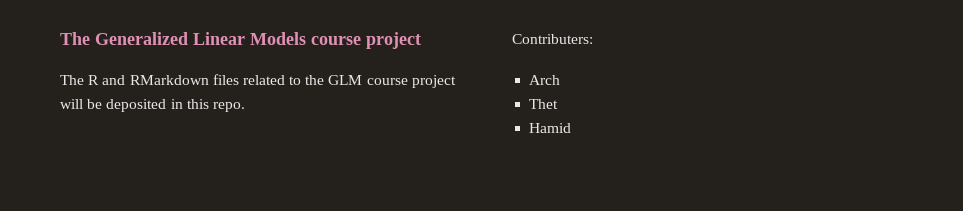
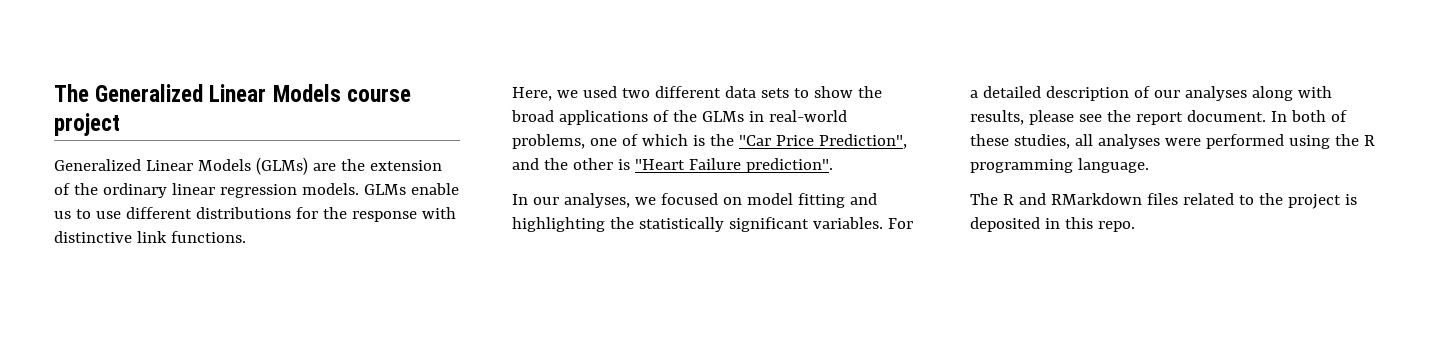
+ Generalized Linear Models (GLMs) are the extension of the ordinary linear regression models. GLMs enable us to use different distributions for the response with distinctive link functions.
+ Here, we used two different data sets to show the broad applications of the GLMs in real-world problems, one of which is the "Car Price Prediction", and the other is "Heart Failure prediction".
+ In our analyses, we focused on model fitting and highlighting the statistically significant variables. For a detailed description of our analyses along with results, please see the report document. In both of these studies, all analyses were performed using the R programming language.
- The R and RMarkdown files related to the GLM course project will be deposited in this repo.
+ The R and RMarkdown files related to the project is deposited in this repo.
- Contributers:
- Arch
- Thet
- Hamid

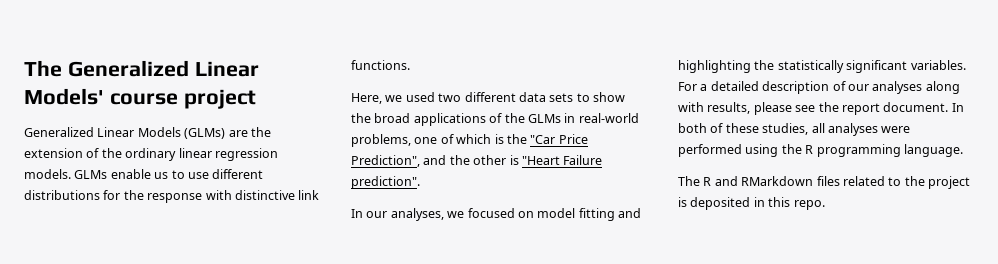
- The Generalized Linear Models course project
+ The Generalized Linear Models' course project

